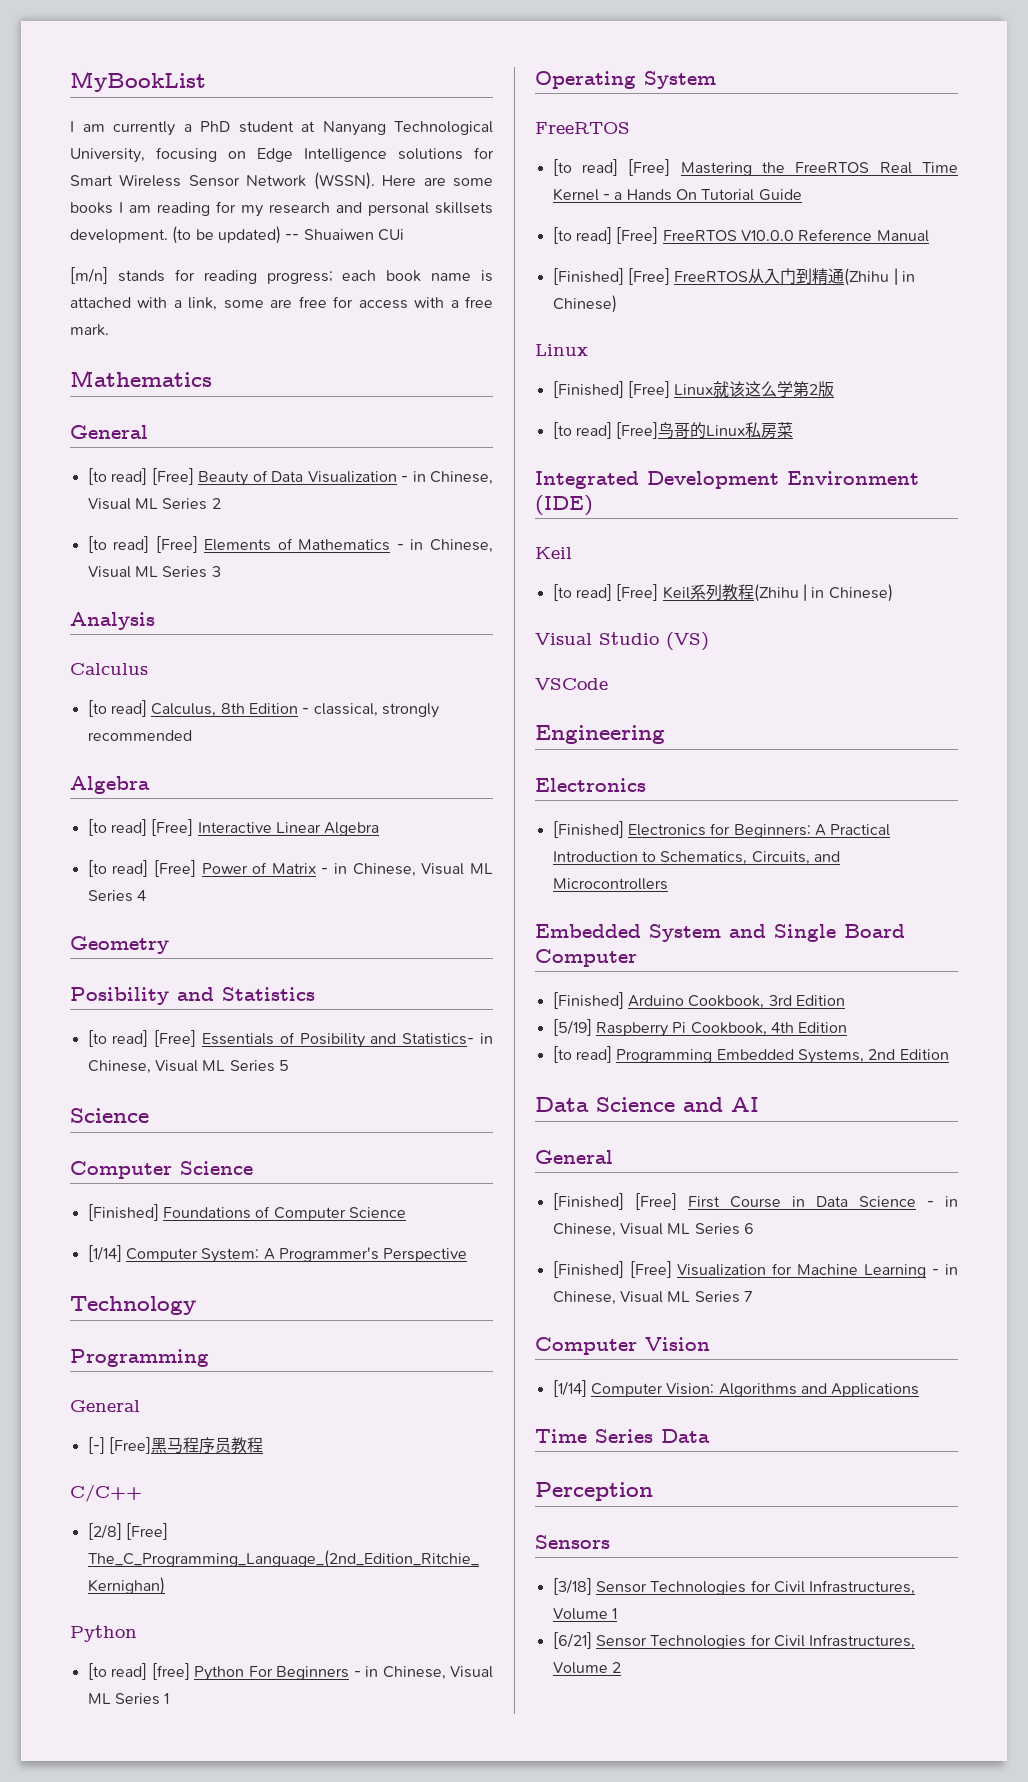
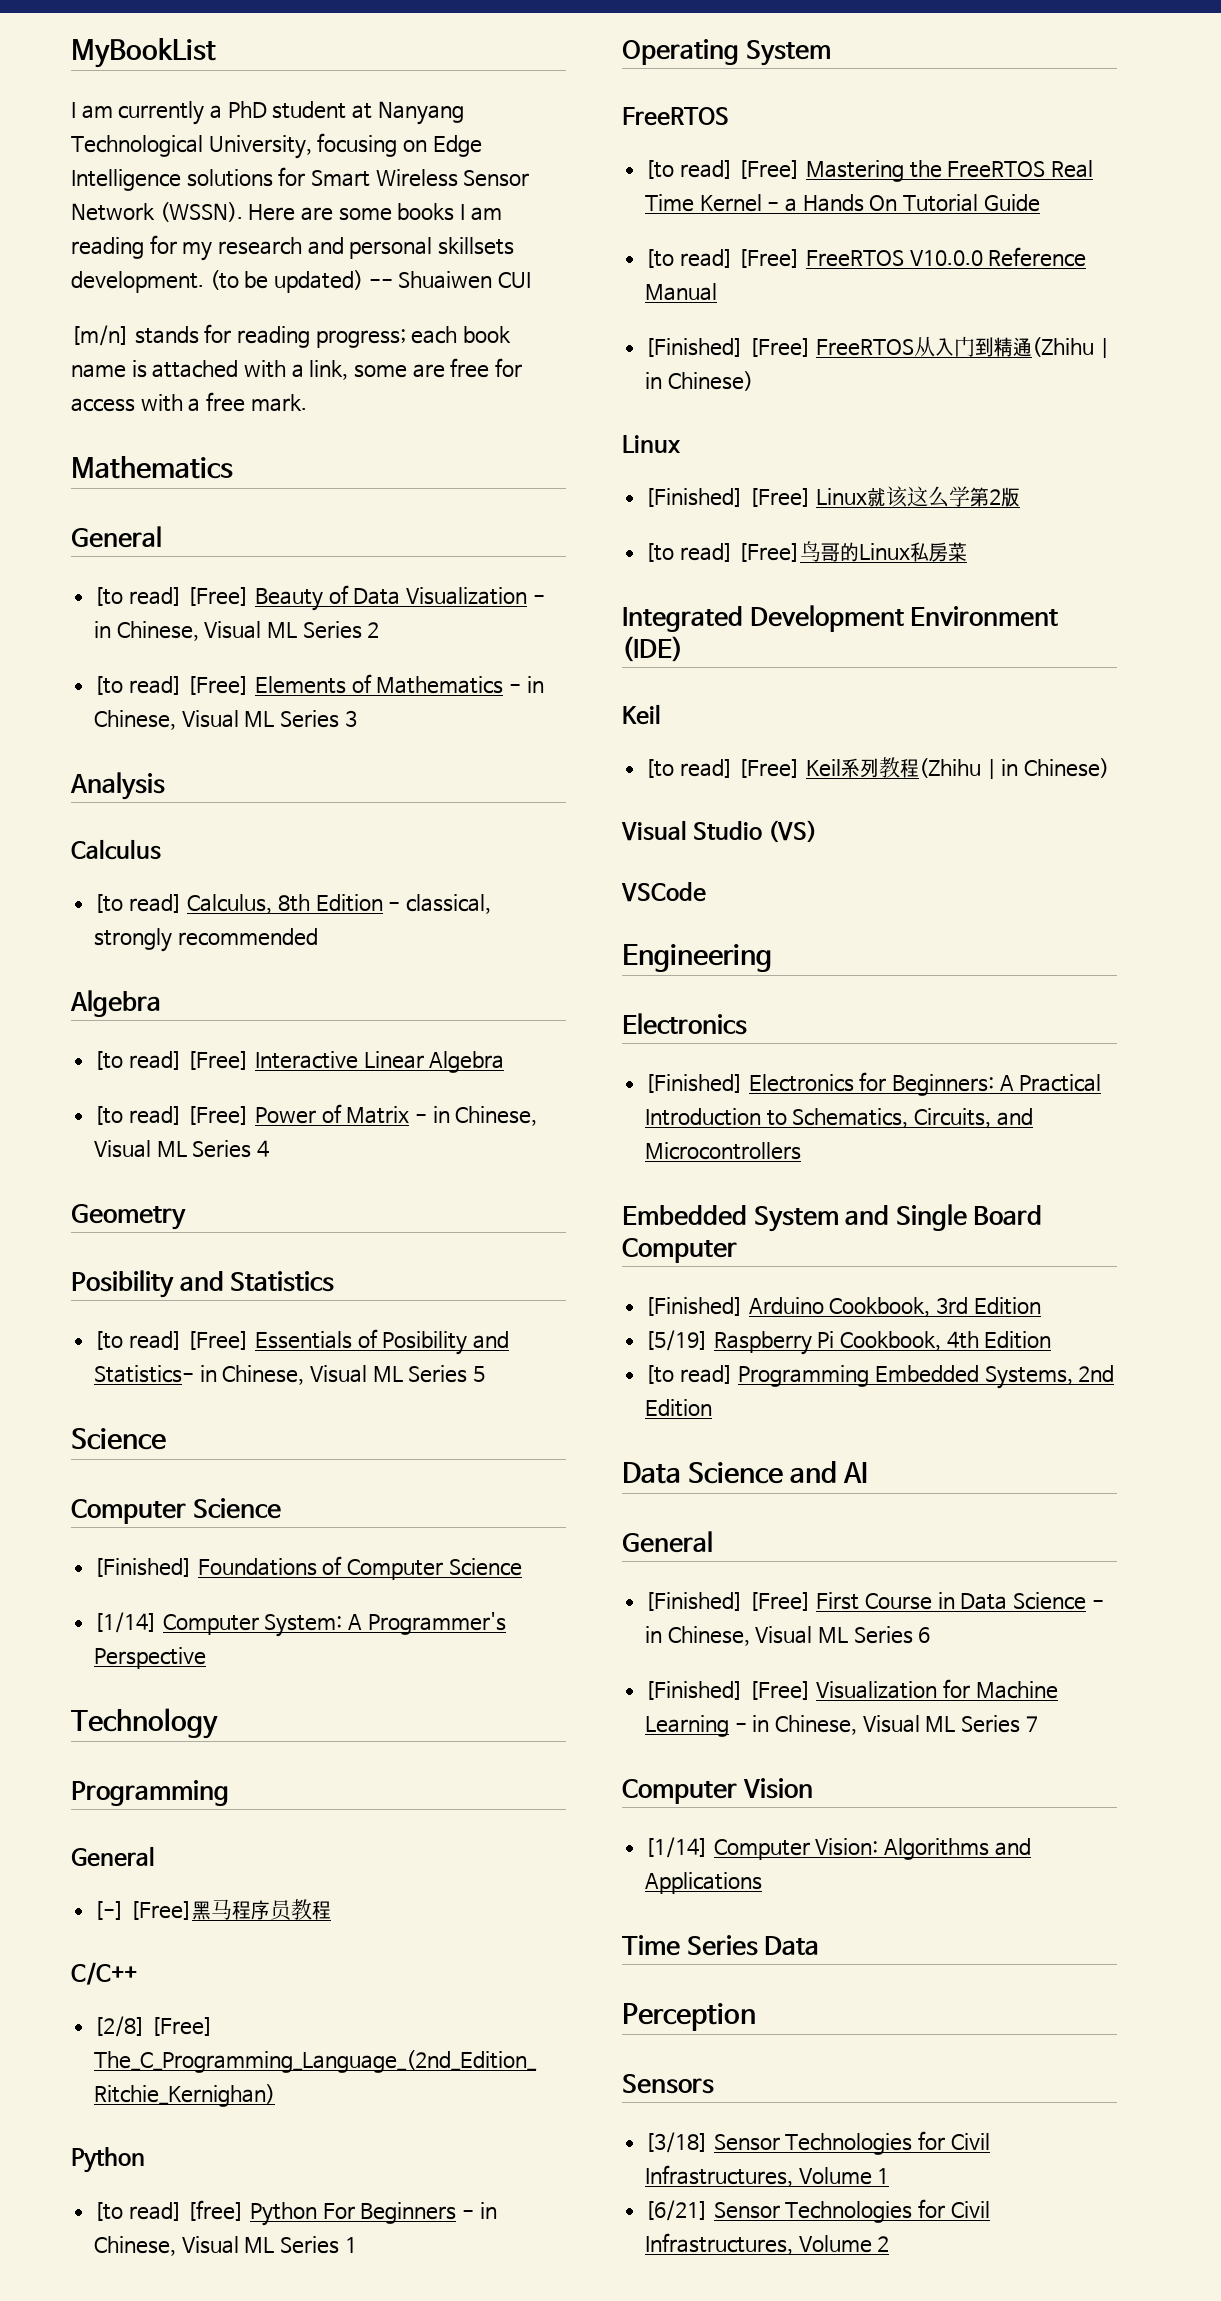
- (to be updated) -- Shuaiwen CUi
+ (to be updated) -- Shuaiwen CUI

